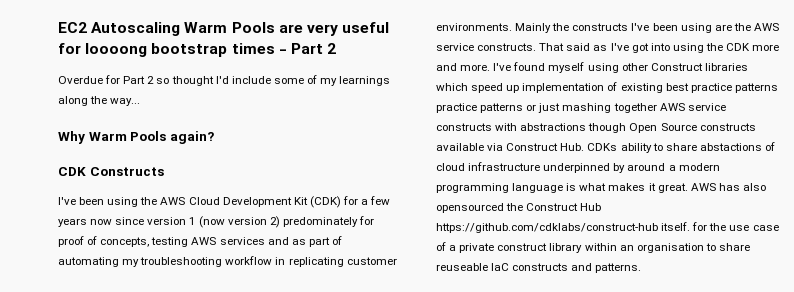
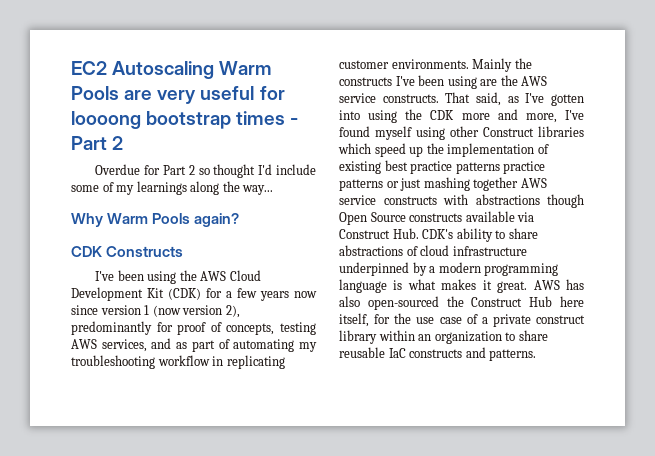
- I've been using the AWS Cloud Development Kit (CDK) for a few years now since version 1 (now version 2) predominately for proof of concepts, testing AWS services and as part of automating my troubleshooting workflow in replicating customer environments.
+ I've been using the AWS Cloud Development Kit (CDK) for a few years now since version 1 (now version 2), predominantly for proof of concepts, testing AWS services, and as part of automating my troubleshooting workflow in replicating customer environments.
- That said as I've got into using the CDK more and more. I've found myself using other Construct libraries which speed up implementation of existing best practice patterns practice patterns or just mashing together AWS service constructs with abstractions though Open Source constructs available via Construct Hub. CDKs ability to share abstactions of cloud infrastructure underpinned by around a modern programming language is what makes it great.
+ That said, as I've gotten into using the CDK more and more, I've found myself using other Construct libraries which speed up the implementation of existing best practice patterns practice patterns or just mashing together AWS service constructs with abstractions though Open Source constructs available via Construct Hub. CDK's ability to share abstractions of cloud infrastructure underpinned by a modern programming language is what makes it great.
- AWS has also opensourced the Construct Hub https://github.com/cdklabs/construct-hub itself. for the use case of a private construct library within an organisation to share reuseable IaC constructs and patterns.
+ AWS has also open-sourced the Construct Hub here itself, for the use case of a private construct library within an organization to share reusable IaC constructs and patterns.

